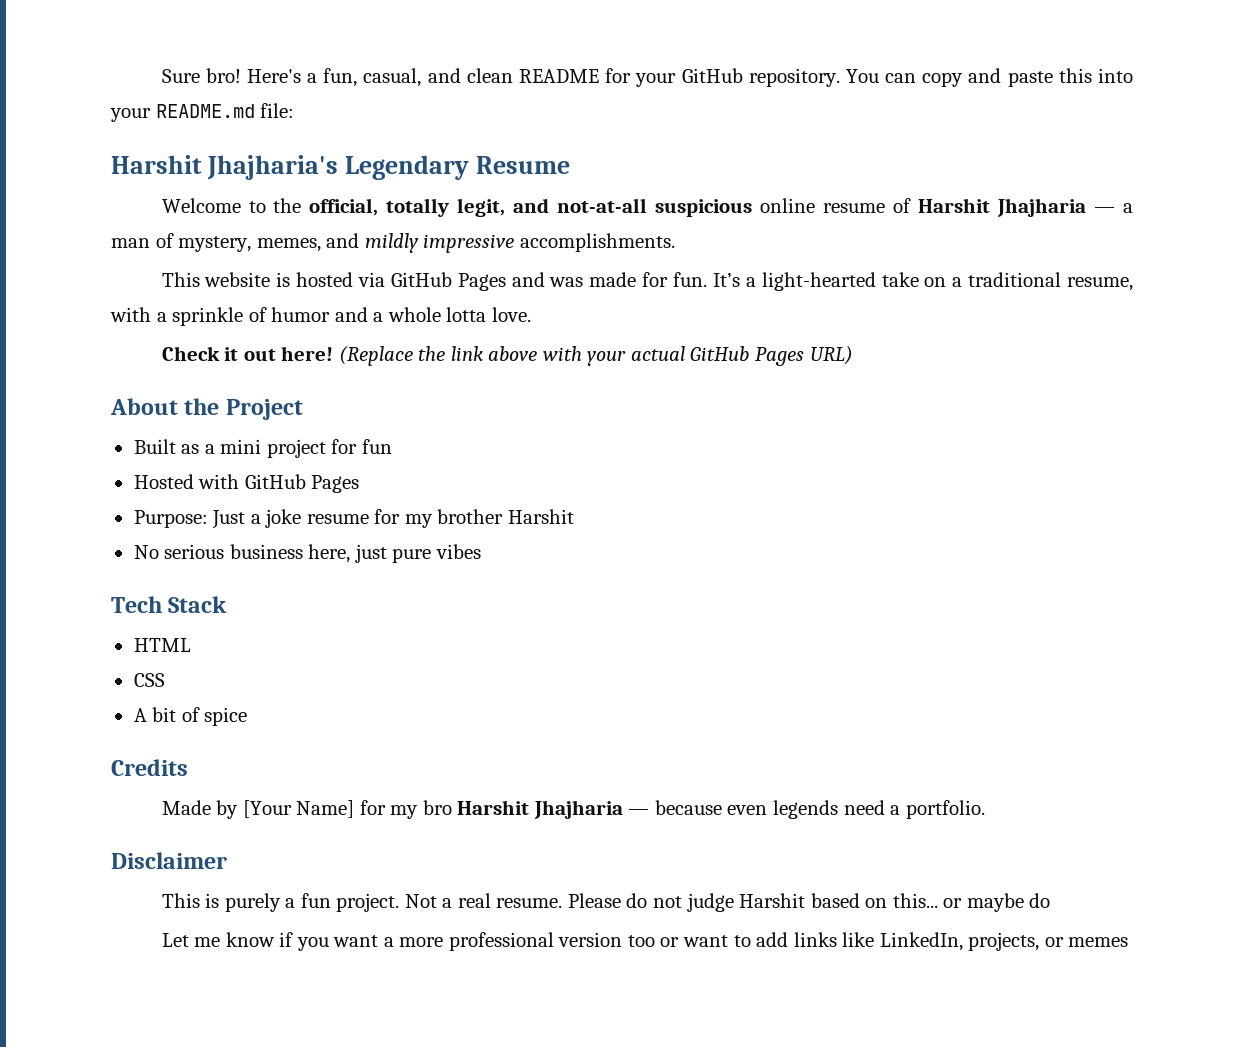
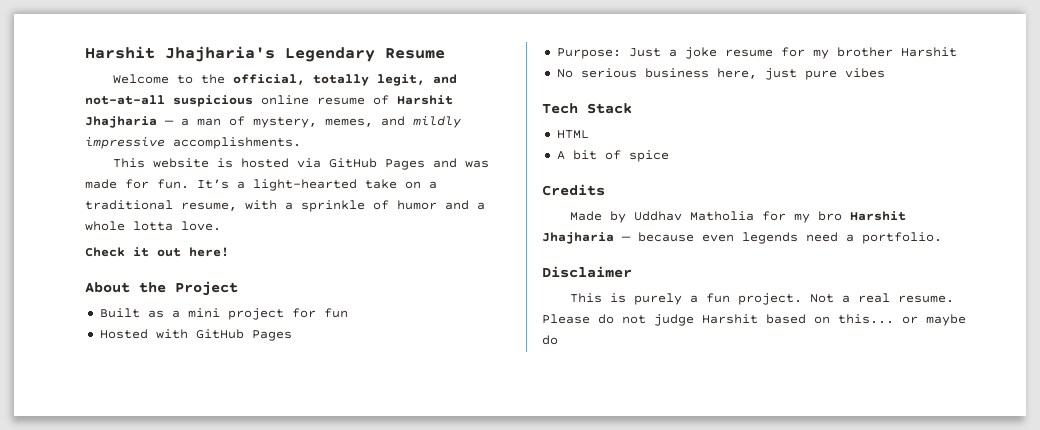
- Sure bro! Here's a fun, casual, and clean README for your GitHub repository. You can copy and paste this into your README.md file:
- (Replace the link above with your actual GitHub Pages URL)
- CSS
- Made by [Your Name] for my bro Harshit Jhajharia — because even legends need a portfolio.
+ Made by Uddhav Matholia for my bro Harshit Jhajharia — because even legends need a portfolio.
- Let me know if you want a more professional version too or want to add links like LinkedIn, projects, or memes

